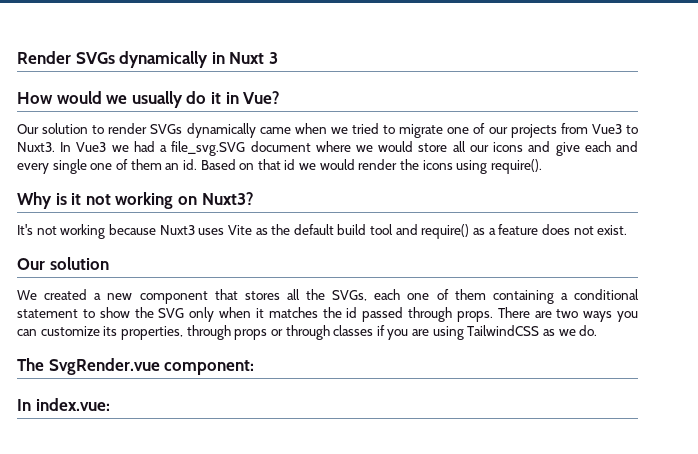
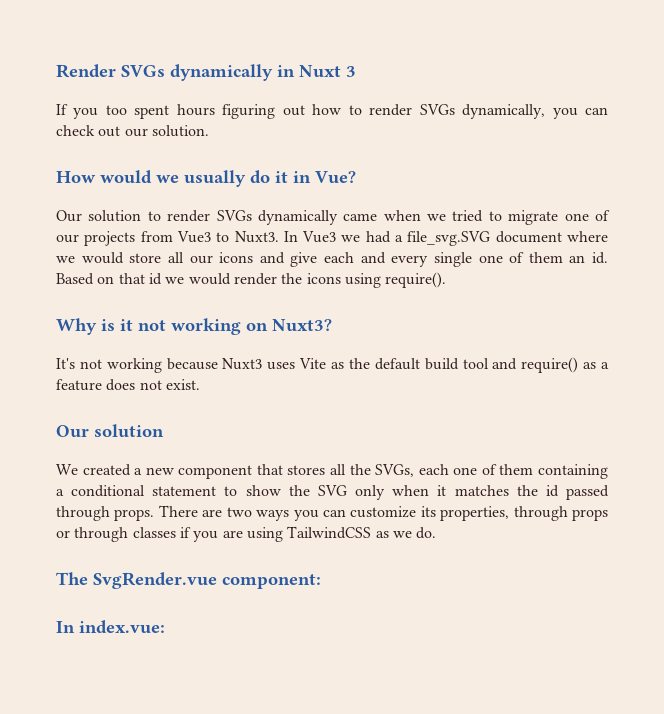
+ If you too spent hours figuring out how to render SVGs dynamically, you can check out our solution.

